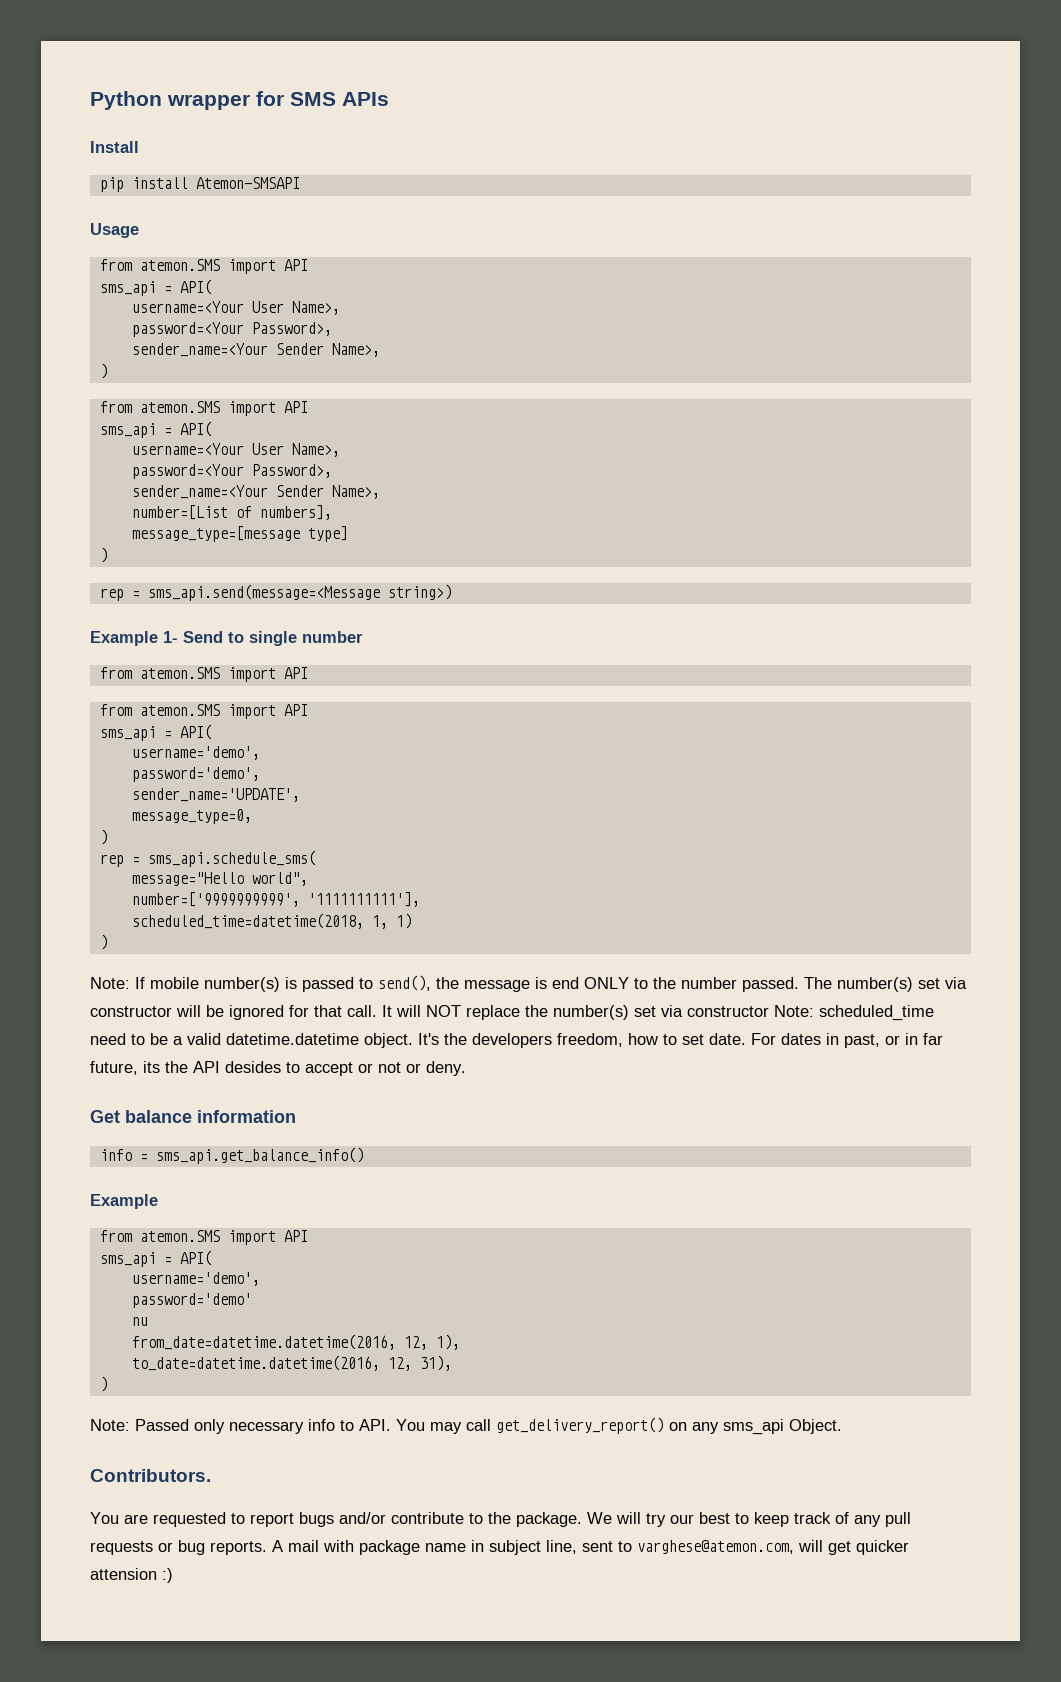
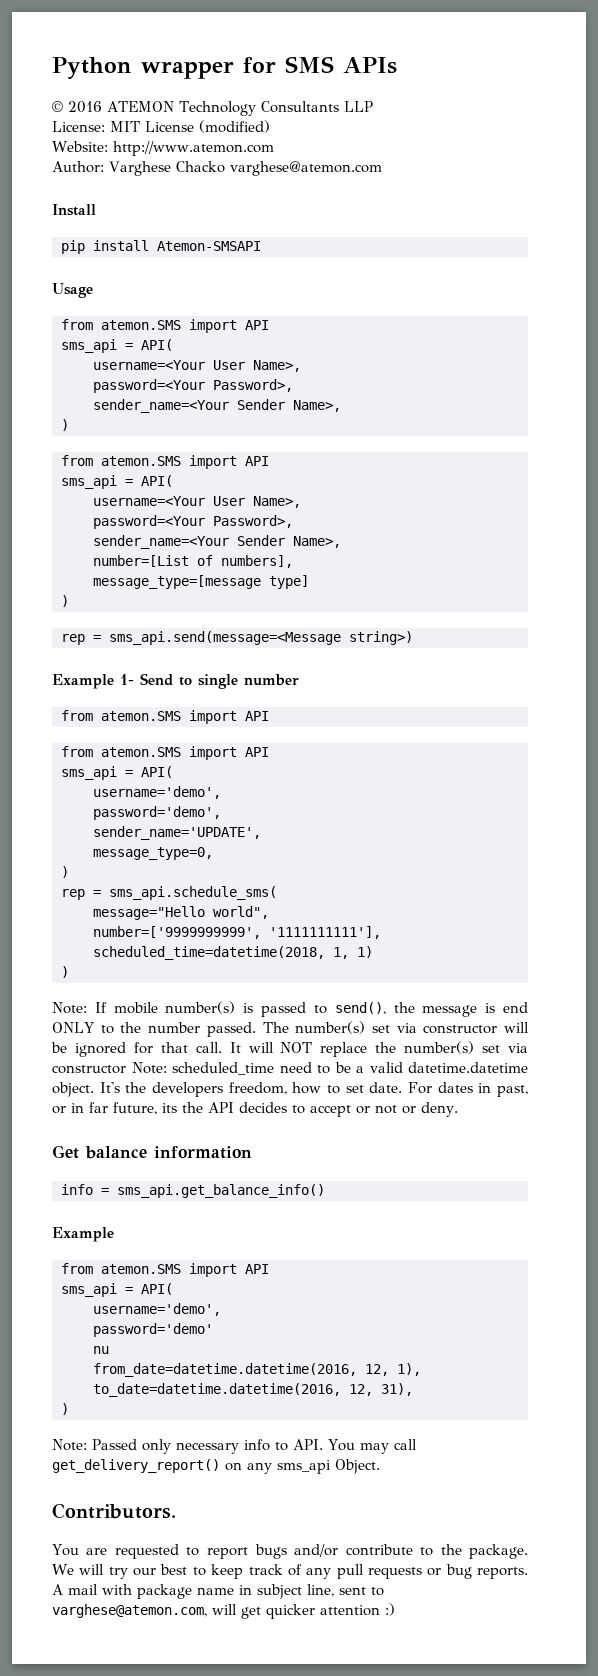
+ © 2016 ATEMON Technology Consultants LLP
+ License: MIT License (modified)
+ Website: http://www.atemon.com
+ Author: Varghese Chacko varghese@atemon.com
- For dates in past, or in far future, its the API desides to accept or not or deny.
+ For dates in past, or in far future, its the API decides to accept or not or deny.
- A mail with package name in subject line, sent to varghese@atemon.com, will get quicker attension :)
+ A mail with package name in subject line, sent to varghese@atemon.com, will get quicker attention :)

